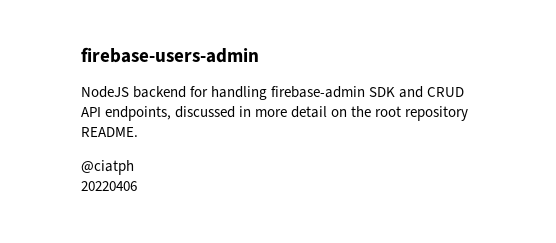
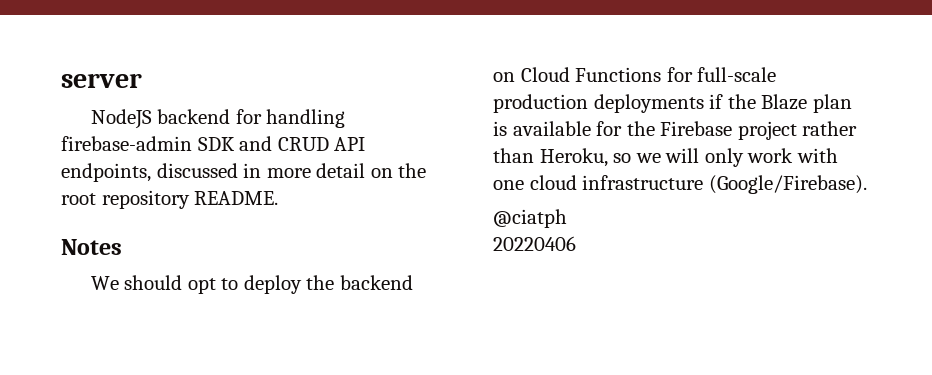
- firebase-users-admin
+ server
+ Notes
+ We should opt to deploy the backend on Cloud Functions for full-scale production deployments if the Blaze plan is available for the Firebase project rather than Heroku, so we will only work with one cloud infrastructure (Google/Firebase).

